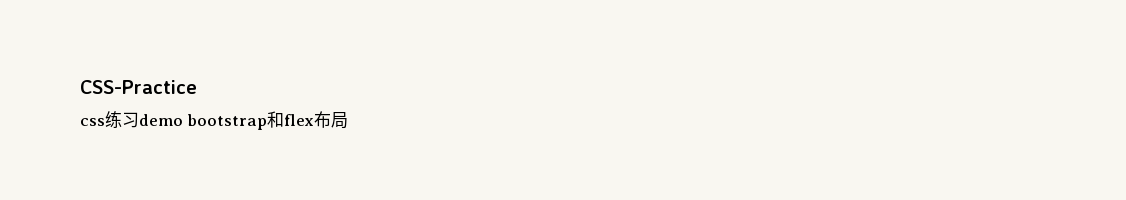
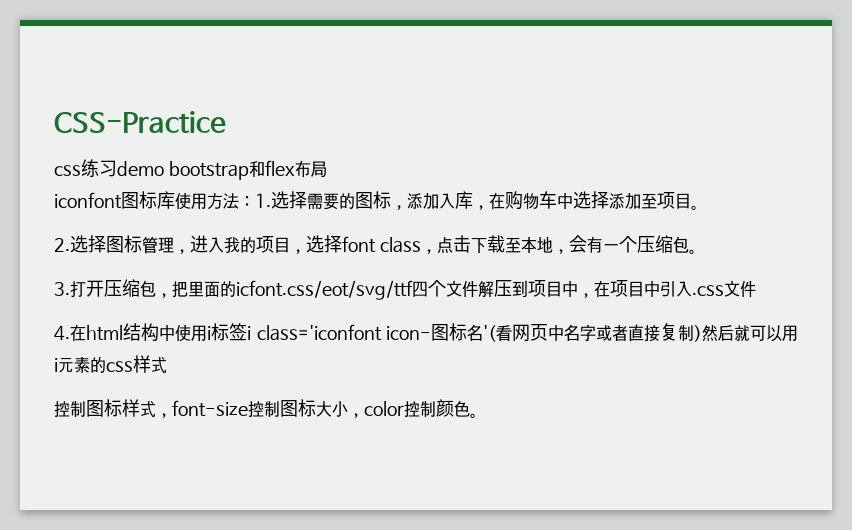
+ iconfont图标库使用方法：1.选择需要的图标，添加入库，在购物车中选择添加至项目。
+ 2.选择图标管理，进入我的项目，选择font class，点击下载至本地，会有一个压缩包。
+ 3.打开压缩包，把里面的icfont.css/eot/svg/ttf四个文件解压到项目中，在项目中引入.css文件
+ 4.在html结构中使用i标签i class='iconfont icon-图标名'(看网页中名字或者直接复制)然后就可以用i元素的css样式
+ 控制图标样式，font-size控制图标大小，color控制颜色。

